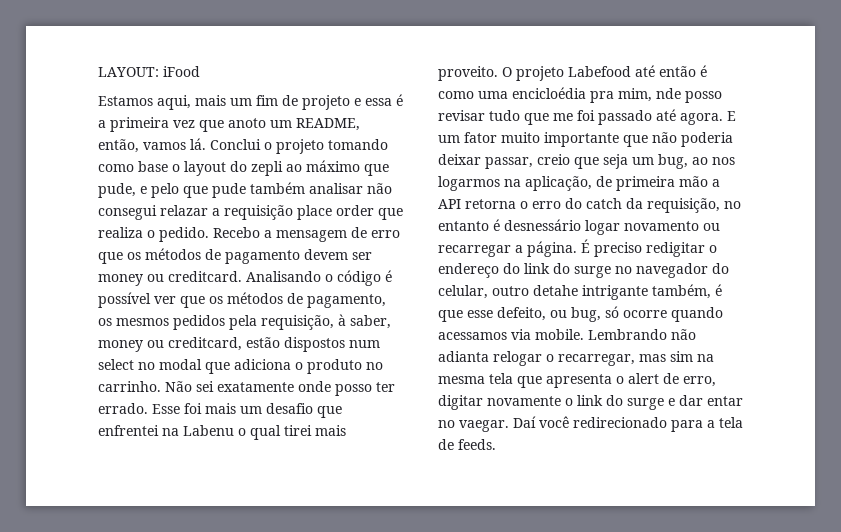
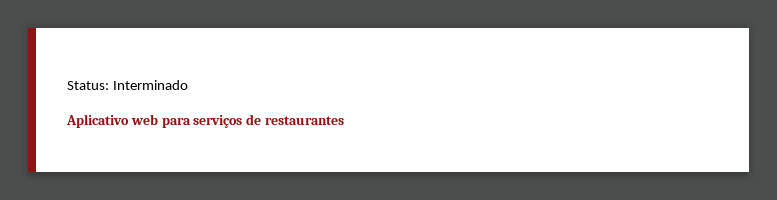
- LAYOUT: iFood
- Estamos aqui, mais um fim de projeto e essa é a primeira vez que anoto um README, então, vamos lá. Conclui o projeto tomando como base o layout do zepli ao máximo que pude, e pelo que pude também analisar não consegui relazar a requisição place order que realiza o pedido. Recebo a mensagem de erro que os métodos de pagamento devem ser money ou creditcard. Analisando o código é possível ver que os métodos de pagamento, os mesmos pedidos pela requisição, à saber, money ou creditcard, estão dispostos num select no modal que adiciona o produto no carrinho. Não sei exatamente onde posso ter errado. Esse foi mais um desafio que enfrentei na Labenu o qual tirei mais proveito. O projeto Labefood até então é como uma encicloédia pra mim, nde posso revisar tudo que me foi passado até agora. E um fator muito importante que não poderia deixar passar, creio que seja um bug, ao nos logarmos na aplicação, de primeira mão a API retorna o erro do catch da requisição, no entanto é desnessário logar novamento ou recarregar a página. É preciso redigitar o endereço do link do surge no navegador do celular, outro detahe intrigante também, é que esse defeito, ou bug, só ocorre quando acessamos via mobile. Lembrando não adianta relogar o recarregar, mas sim na mesma tela que apresenta o alert de erro, digitar novamente o link do surge e dar entar no vaegar. Daí você redirecionado para a tela de feeds.
+ Status: Interminado
+ Aplicativo web para serviços de restaurantes

